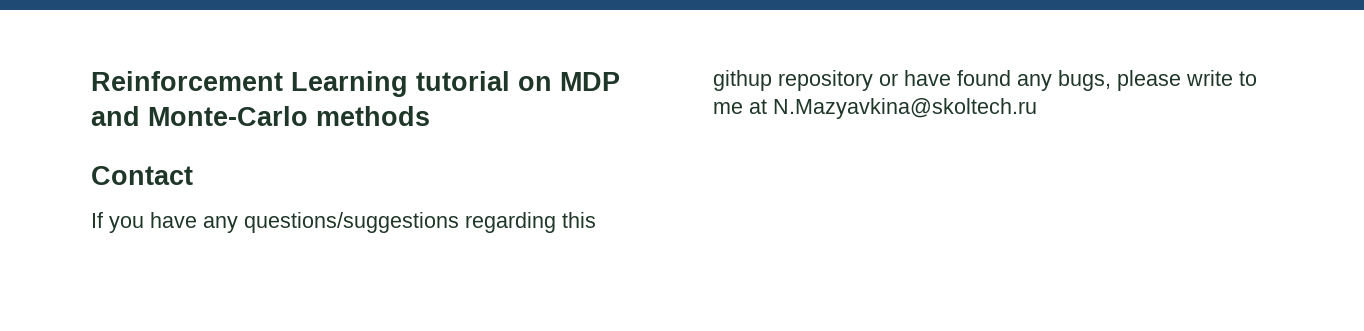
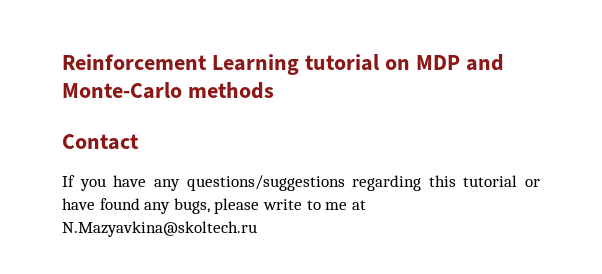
- If you have any questions/suggestions regarding this githup repository or have found any bugs, please write to me at N.Mazyavkina@skoltech.ru
+ If you have any questions/suggestions regarding this tutorial or have found any bugs, please write to me at N.Mazyavkina@skoltech.ru

